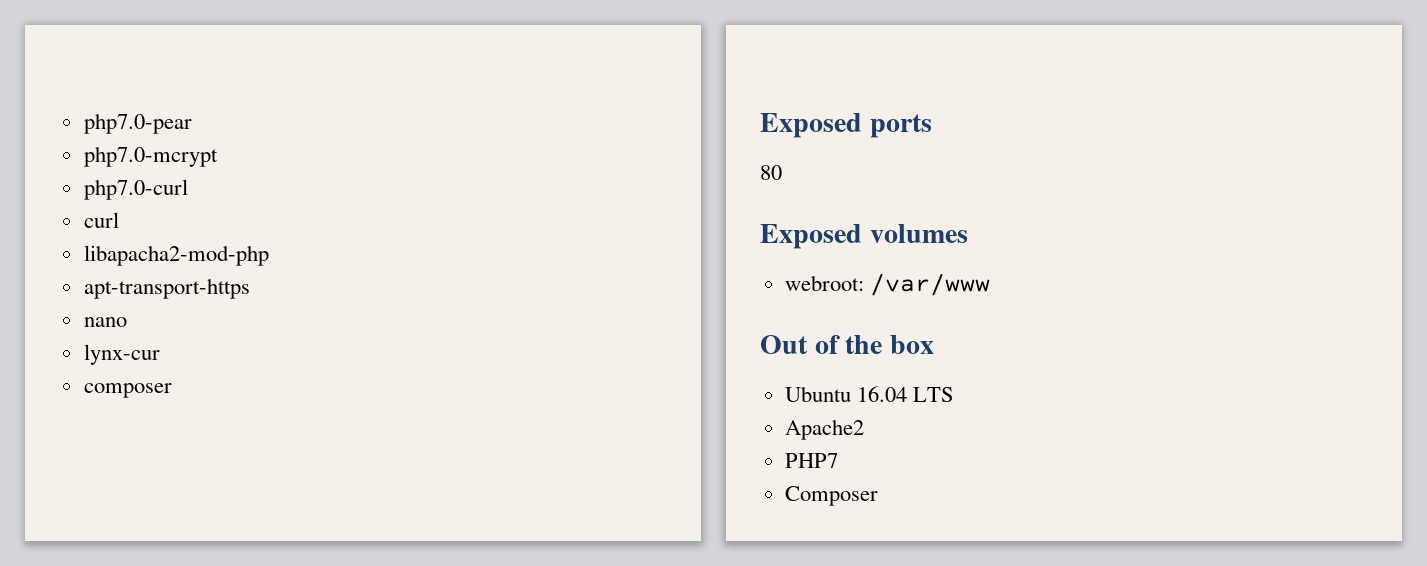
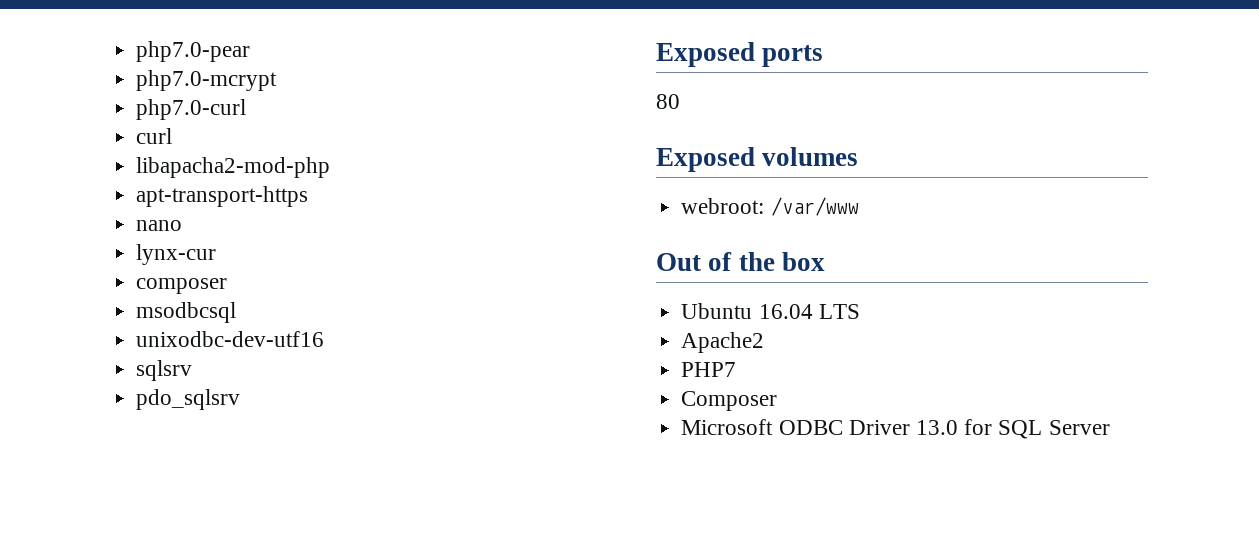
+ msodbcsql
+ unixodbc-dev-utf16
+ sqlsrv
+ pdo_sqlsrv
+ Microsoft ODBC Driver 13.0 for SQL Server

